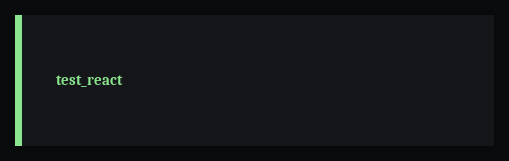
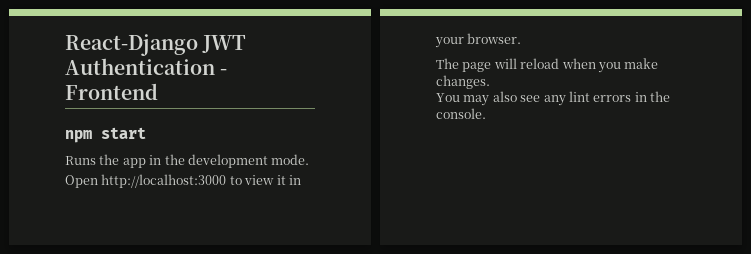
- test_react
+ React-Django JWT Authentication - Frontend
+ npm start
+ Runs the app in the development mode.
+ Open http://localhost:3000 to view it in your browser.
+ The page will reload when you make changes.
+ You may also see any lint errors in the console.

